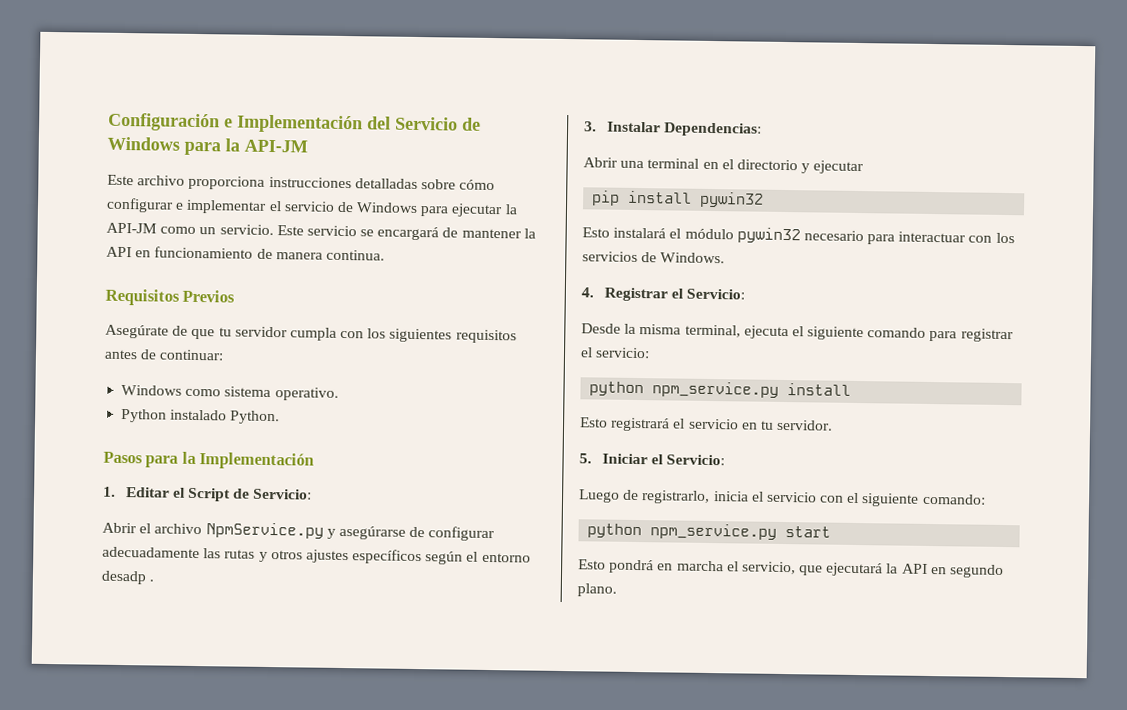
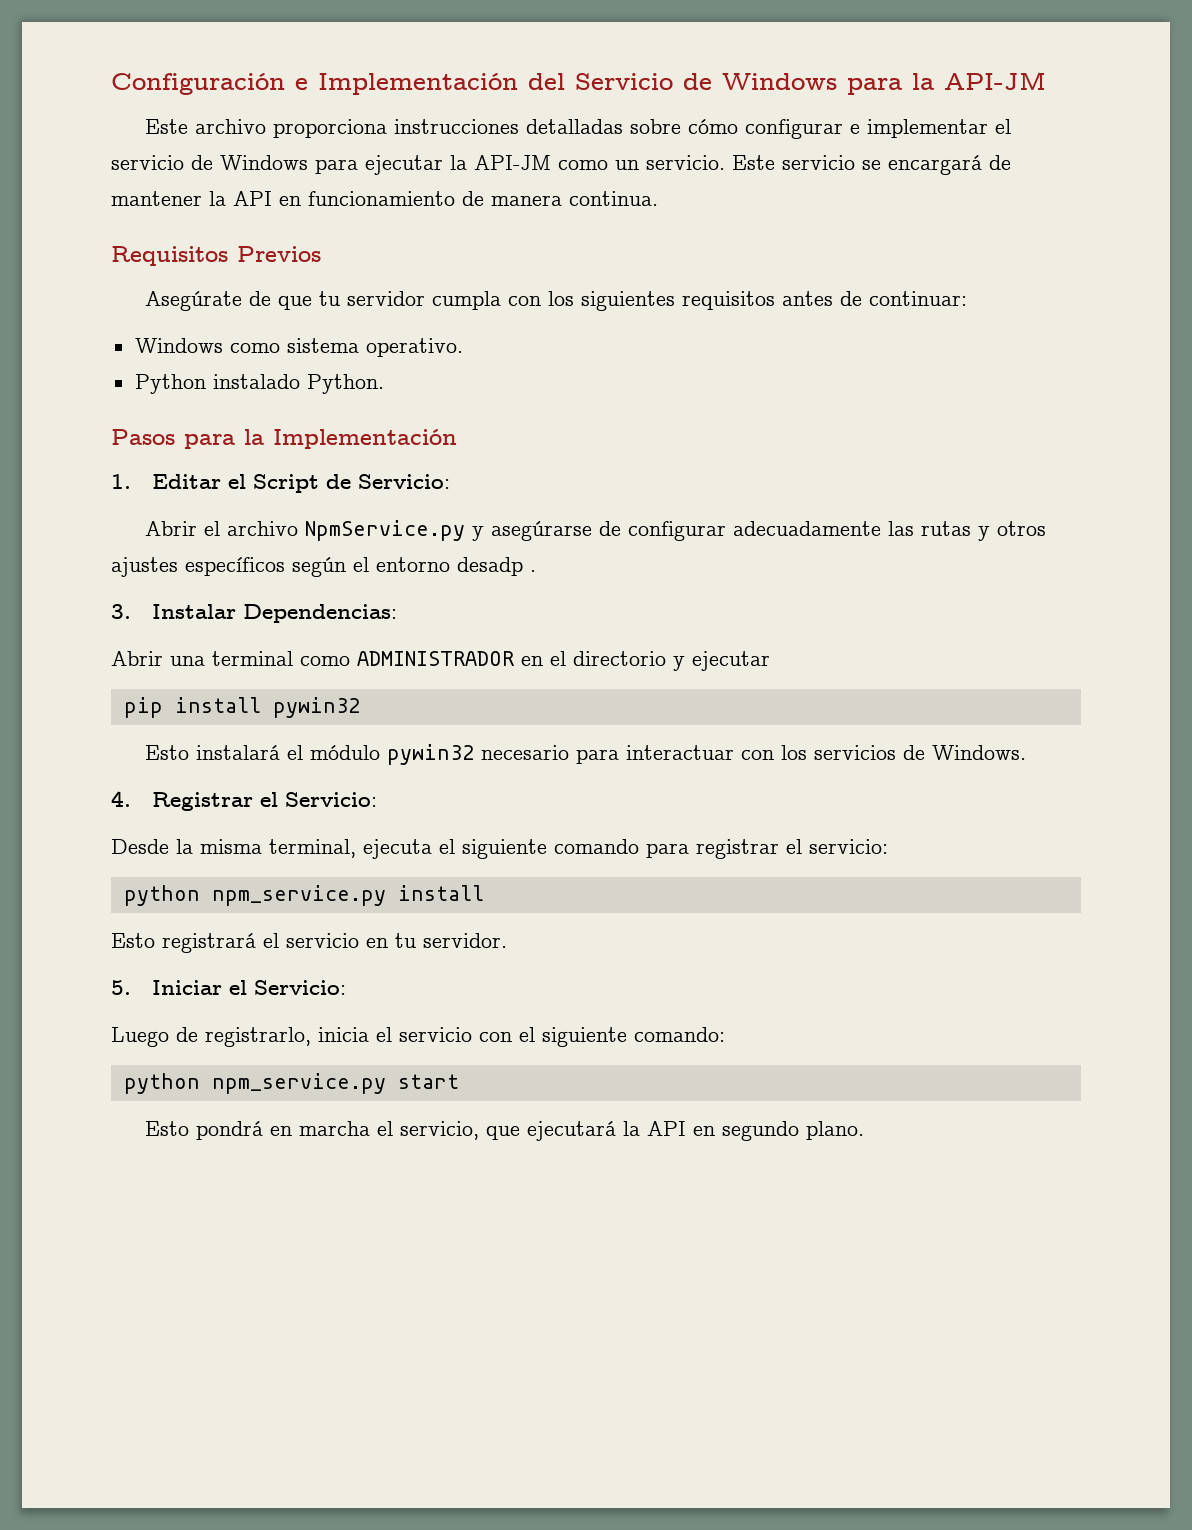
- Abrir una terminal en el directorio y ejecutar
+ Abrir una terminal como ADMINISTRADOR en el directorio y ejecutar

